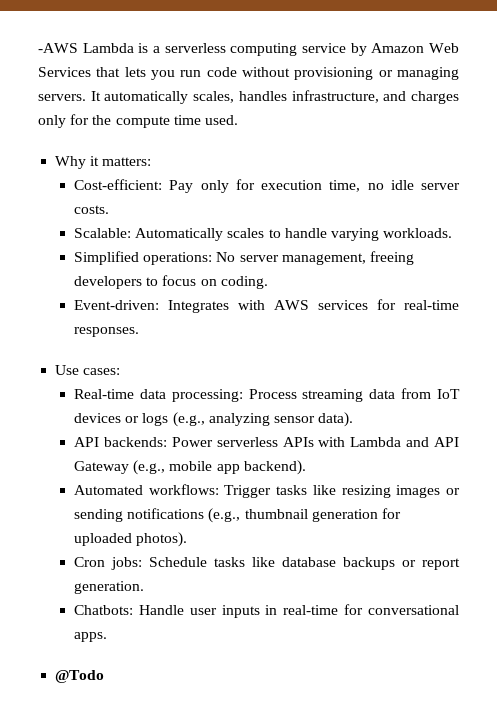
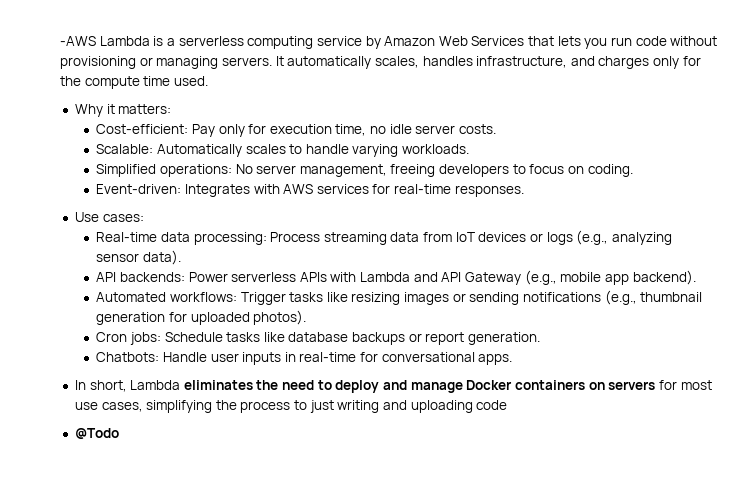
+ In short, Lambda eliminates the need to deploy and manage Docker containers on servers for most use cases, simplifying the process to just writing and uploading code

